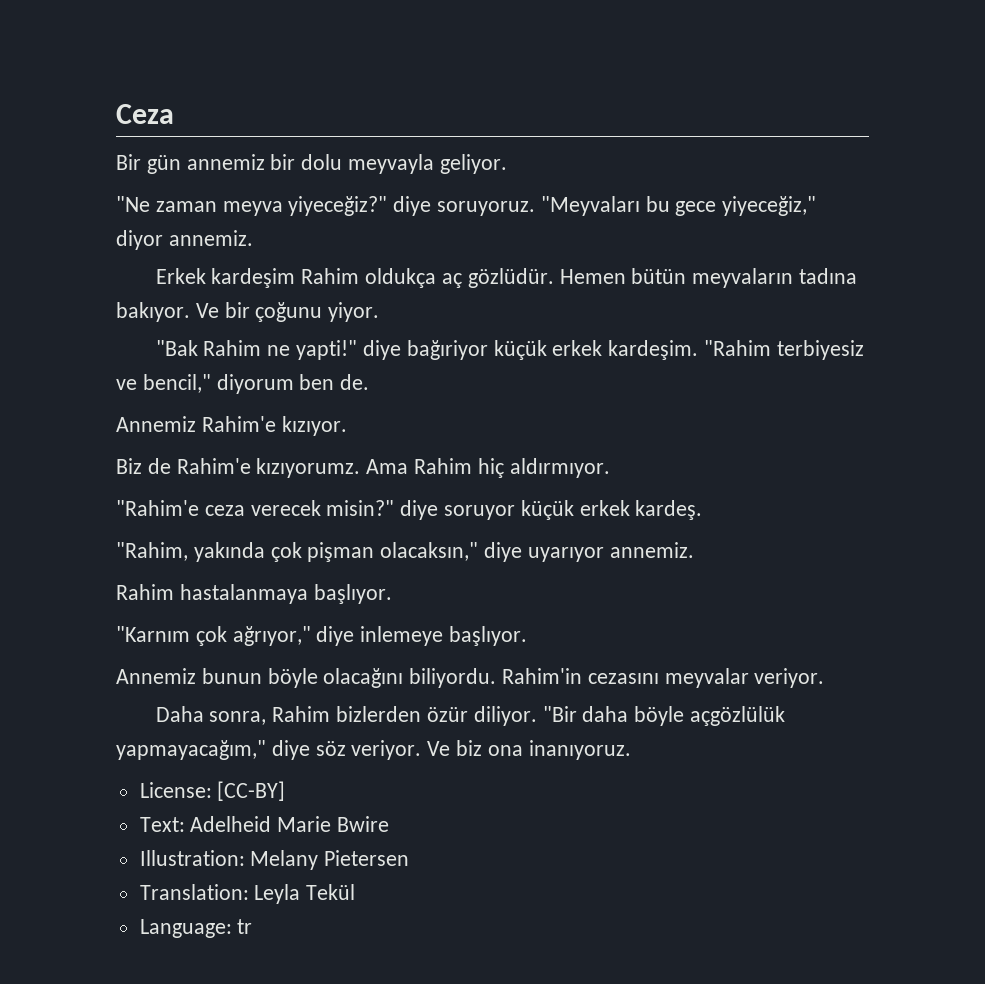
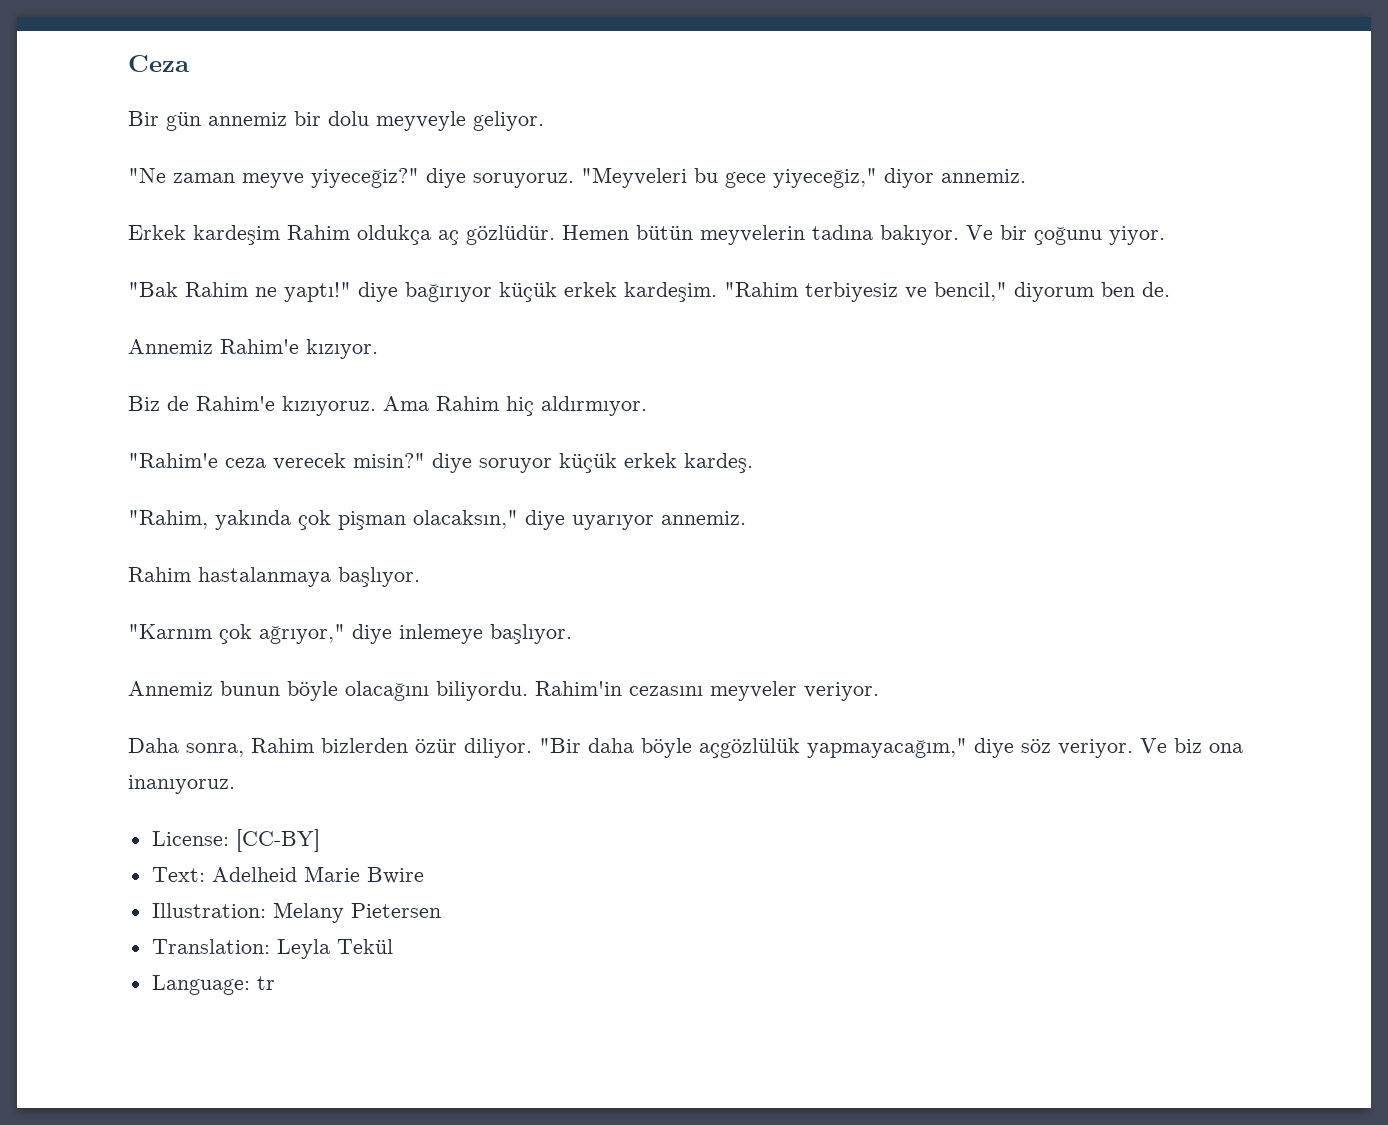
- Bir gün annemiz bir dolu meyvayla geliyor.
+ Bir gün annemiz bir dolu meyveyle geliyor.
- "Ne zaman meyva yiyeceğiz?" diye soruyoruz.
+ "Ne zaman meyve yiyeceğiz?" diye soruyoruz.
- "Meyvaları bu gece yiyeceğiz," diyor annemiz.
+ "Meyveleri bu gece yiyeceğiz," diyor annemiz.
- Hemen bütün meyvaların tadına bakıyor.
+ Hemen bütün meyvelerin tadına bakıyor.
- "Bak Rahim ne yapti!" diye bağıriyor küçük erkek kardeşim.
+ "Bak Rahim ne yaptı!" diye bağırıyor küçük erkek kardeşim.
- Biz de Rahim'e kızıyorumz.
+ Biz de Rahim'e kızıyoruz.
- Rahim'in cezasını meyvalar veriyor.
+ Rahim'in cezasını meyveler veriyor.

